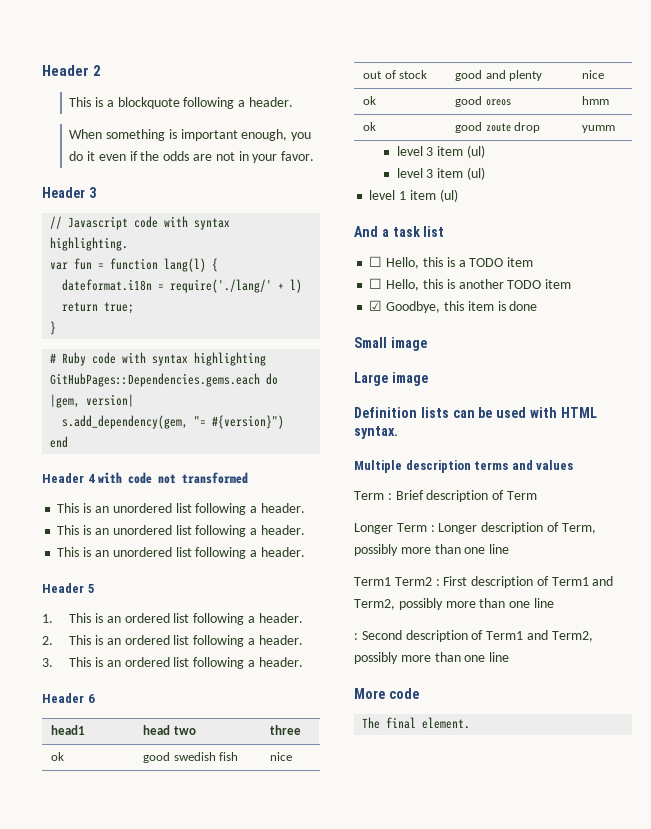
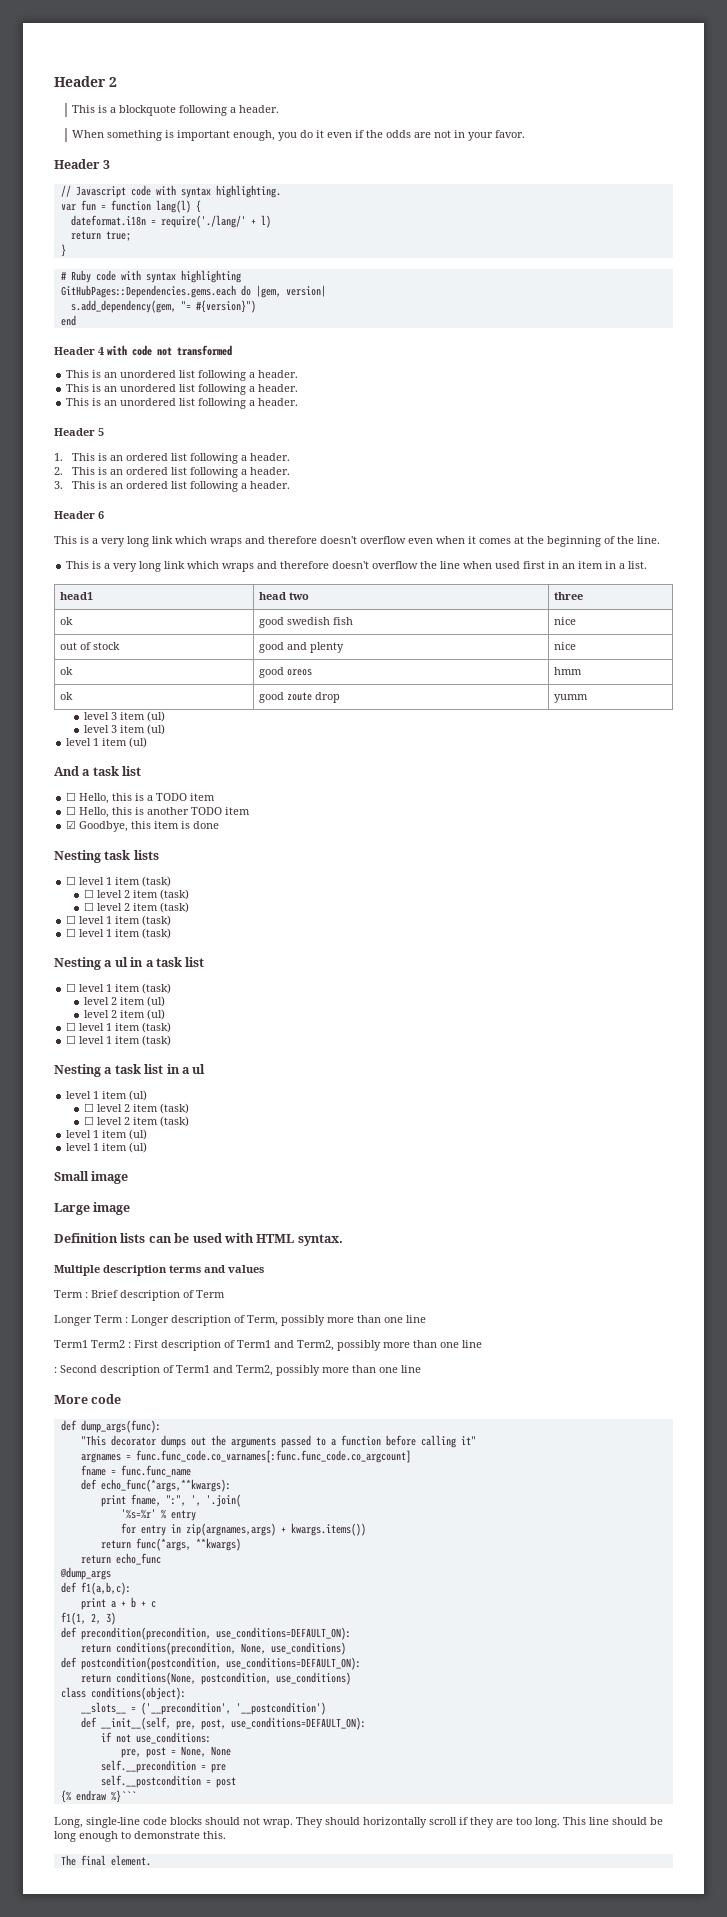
+ This is a very long link which wraps and therefore doesn't overflow even when it comes at the beginning of the line.
+ This is a very long link which wraps and therefore doesn't overflow the line when used first in an item in a list.
+ Nesting task lists
+ ☐ level 1 item (task)
+ ☐ level 2 item (task)
+ ☐ level 2 item (task)
+ ☐ level 1 item (task)
+ ☐ level 1 item (task)
+ Nesting a ul in a task list
+ ☐ level 1 item (task)
+ level 2 item (ul)
+ level 2 item (ul)
+ ☐ level 1 item (task)
+ ☐ level 1 item (task)
+ Nesting a task list in a ul
+ level 1 item (ul)
+ ☐ level 2 item (task)
+ ☐ level 2 item (task)
+ level 1 item (ul)
+ level 1 item (ul)
+ def dump_args(func):
+ "This decorator dumps out the arguments passed to a function before calling it"
+ argnames = func.func_code.co_varnames[:func.func_code.co_argcount]
+ fname = func.func_name
+ def echo_func(*args,**kwargs):
+ print fname, ":", ', '.join(
+ '%s=%r' % entry
+ for entry in zip(argnames,args) + kwargs.items())
+ return func(*args, **kwargs)
+ return echo_func
+ @dump_args
+ def f1(a,b,c):
+ print a + b + c
+ f1(1, 2, 3)
+ def precondition(precondition, use_conditions=DEFAULT_ON):
+ return conditions(precondition, None, use_conditions)
+ def postcondition(postcondition, use_conditions=DEFAULT_ON):
+ return conditions(None, postcondition, use_conditions)
+ class conditions(object):
+ __slots__ = ('__precondition', '__postcondition')
+ def __init__(self, pre, post, use_conditions=DEFAULT_ON):
+ if not use_conditions:
+ pre, post = None, None
+ self.__precondition = pre
+ self.__postcondition = post
+ {% endraw %}```
+ Long, single-line code blocks should not wrap. They should horizontally scroll if they are too long. This line should be long enough to demonstrate this.

